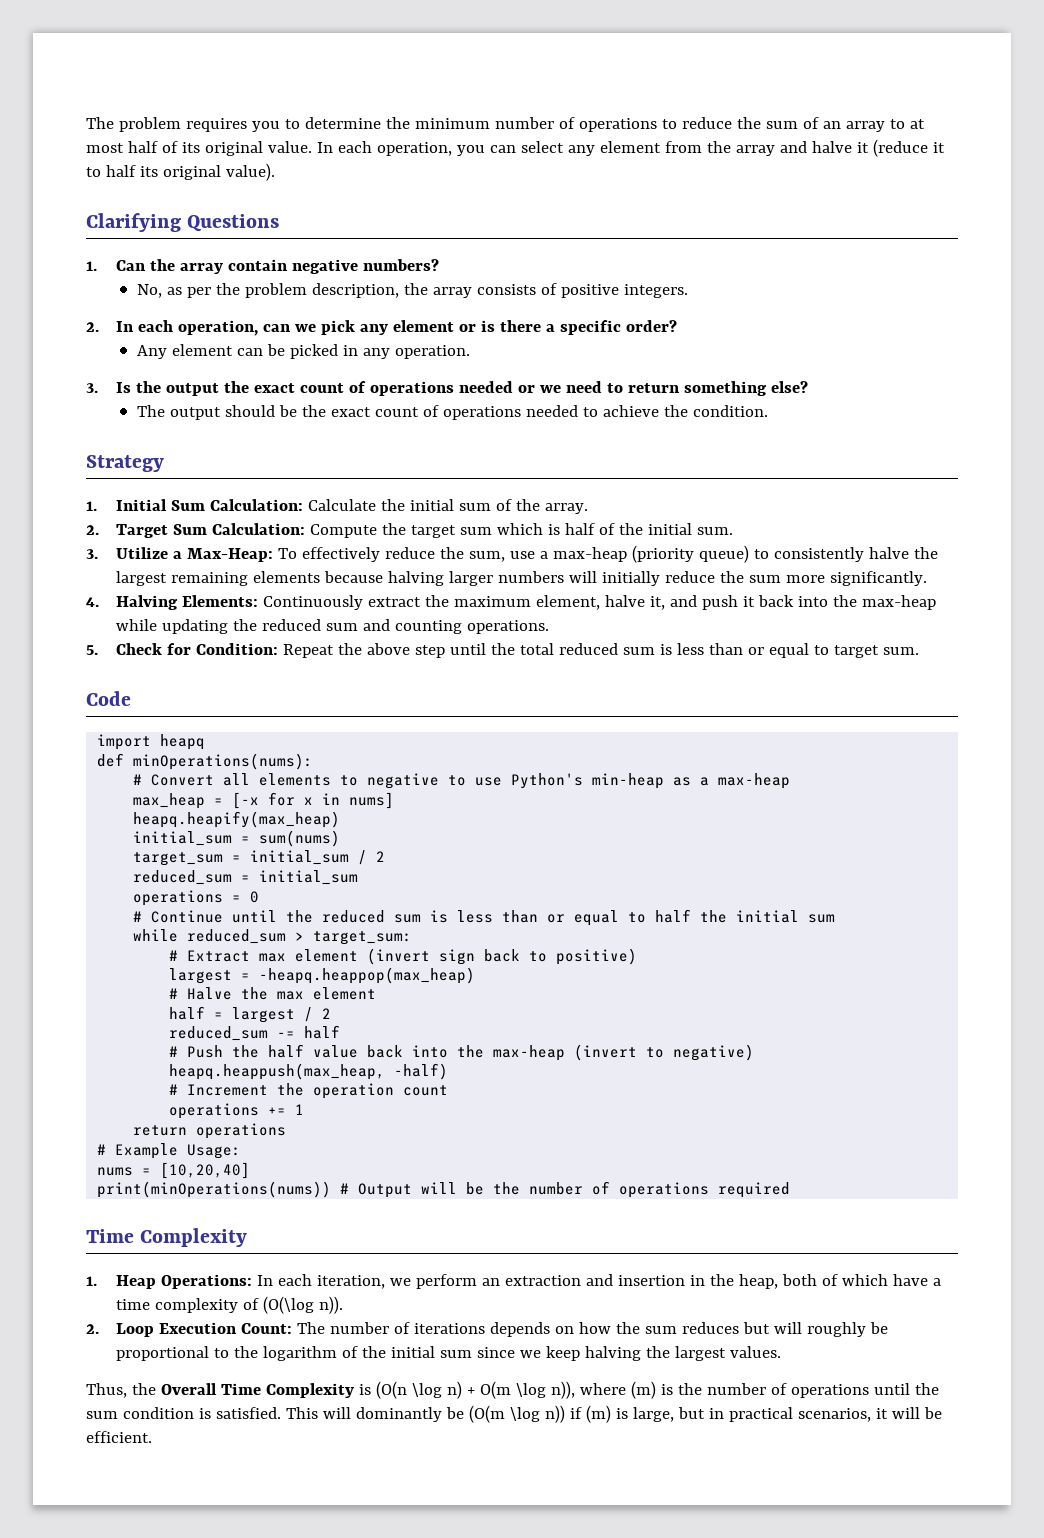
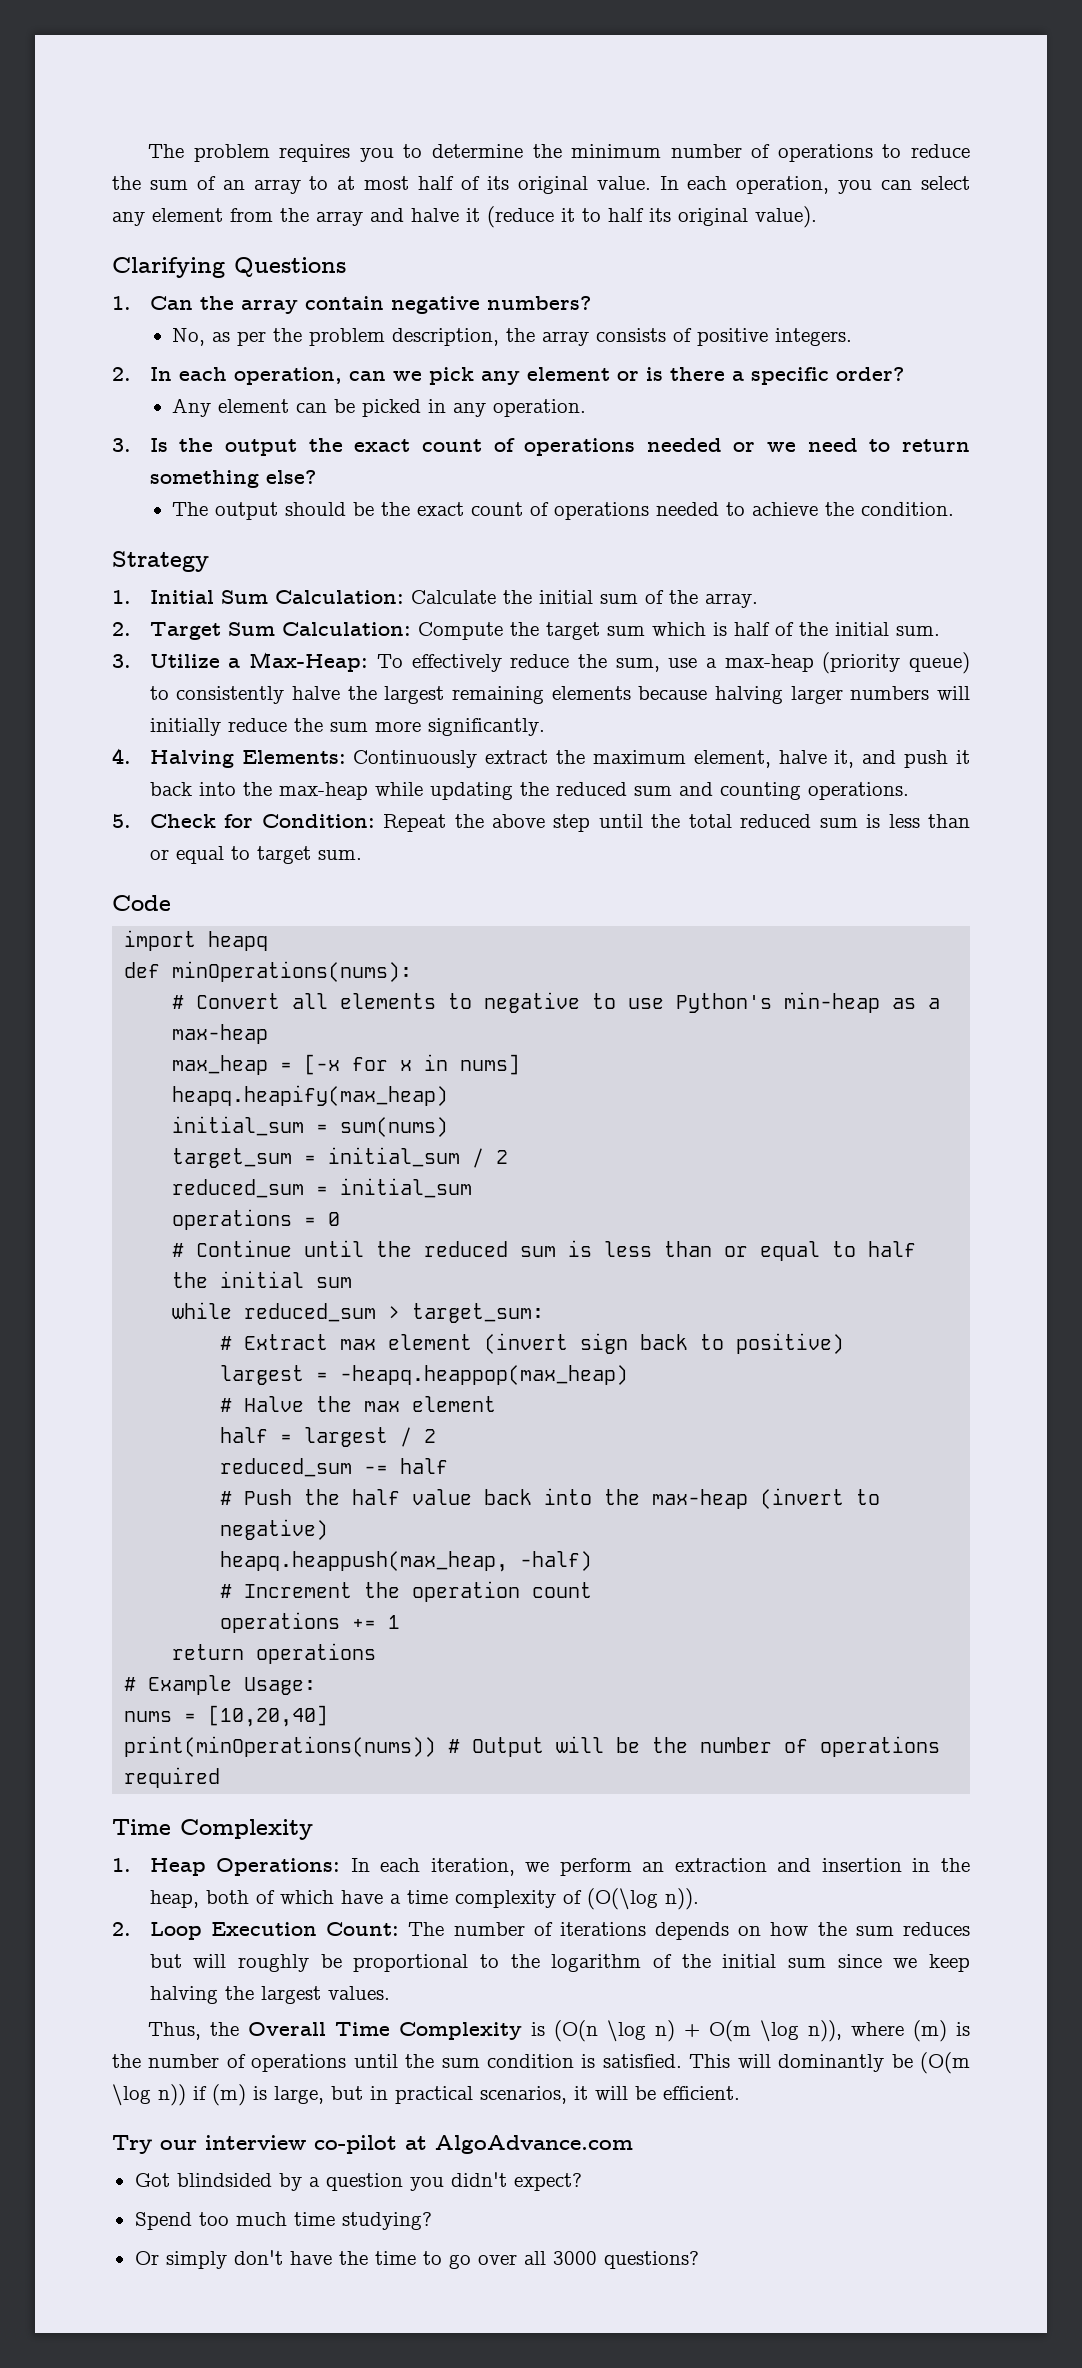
+ Try our interview co-pilot at AlgoAdvance.com
+ Got blindsided by a question you didn't expect?
+ Spend too much time studying?
+ Or simply don't have the time to go over all 3000 questions?

